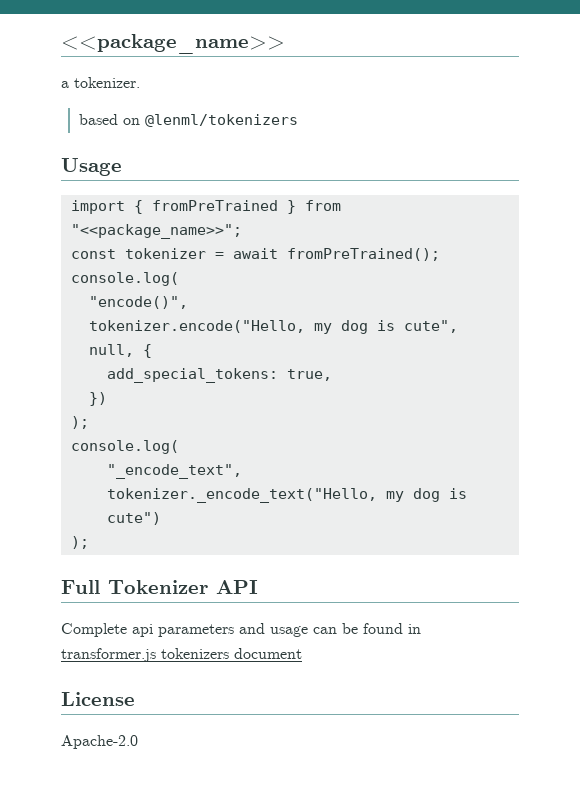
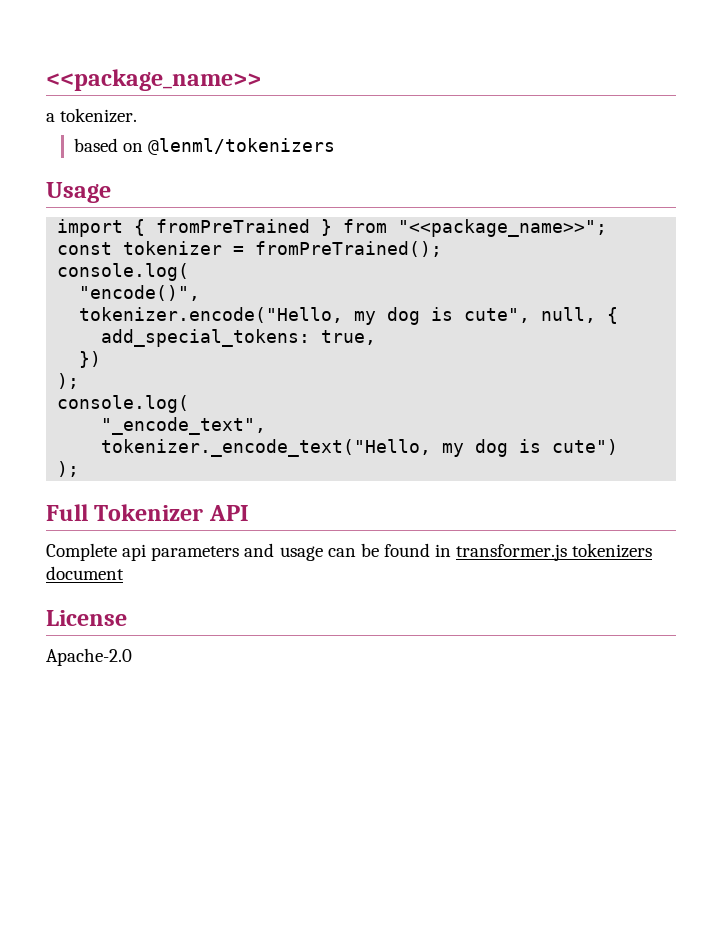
- const tokenizer = await fromPreTrained();
+ const tokenizer = fromPreTrained();

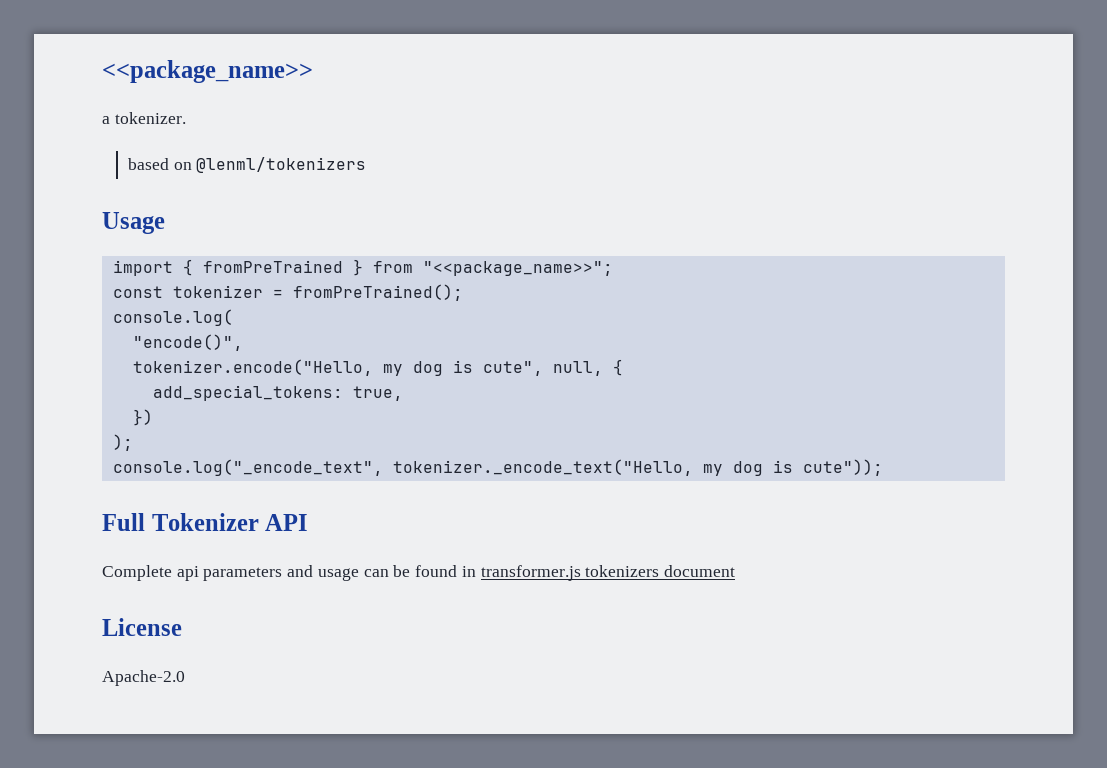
  })
  );
- console.log(
- "_encode_text",
- tokenizer._encode_text("Hello, my dog is cute")
- );
+ console.log("_encode_text", tokenizer._encode_text("Hello, my dog is cute"));

